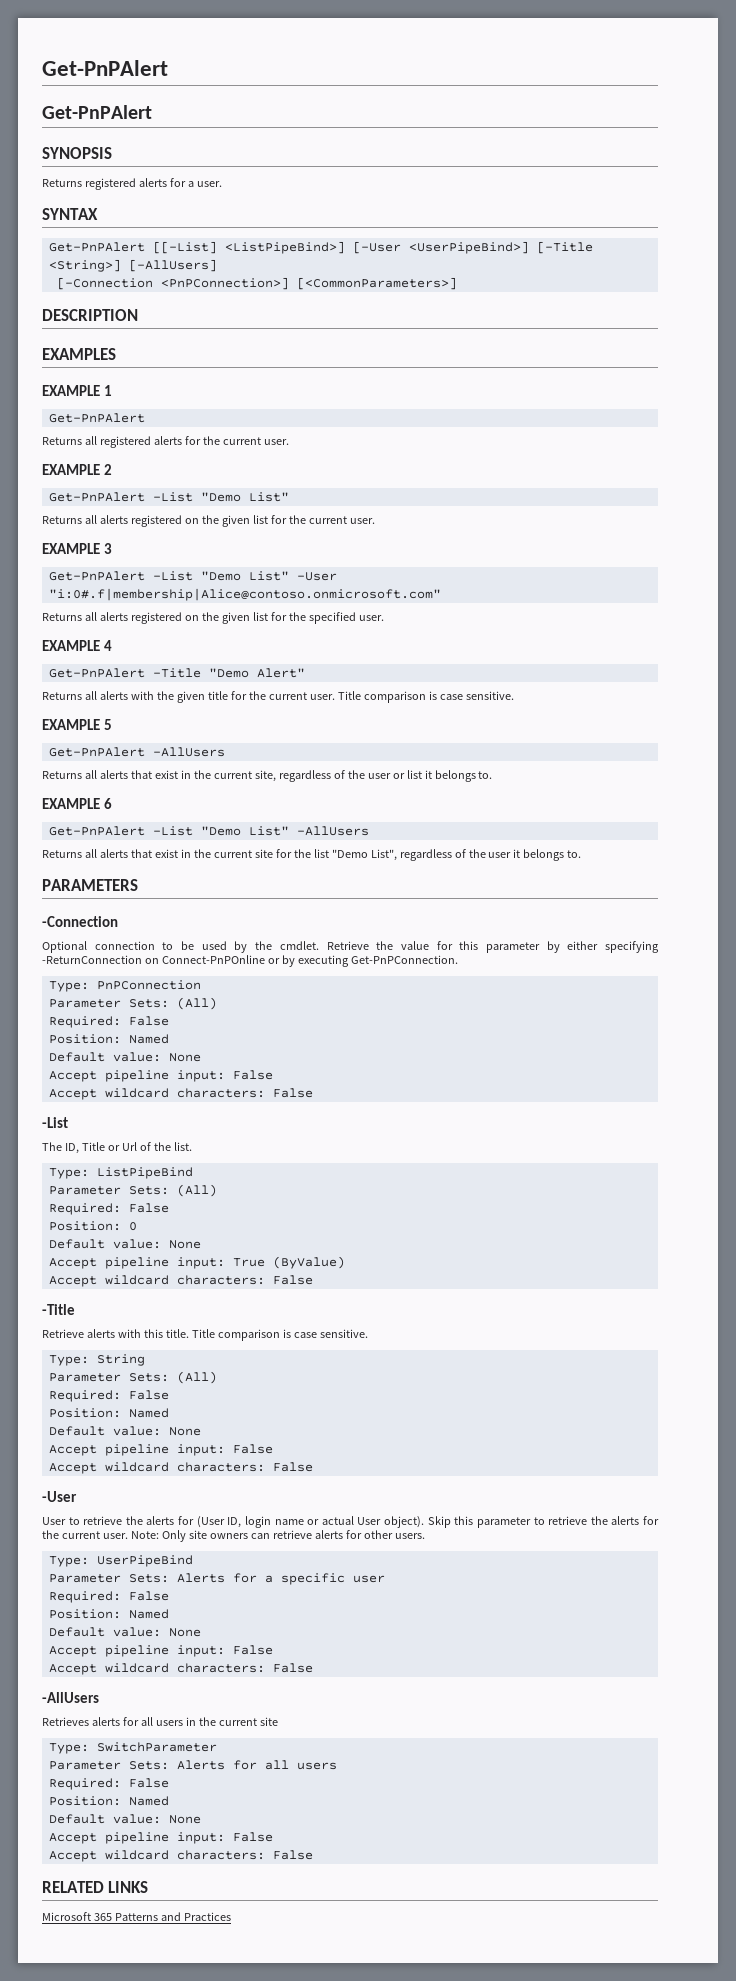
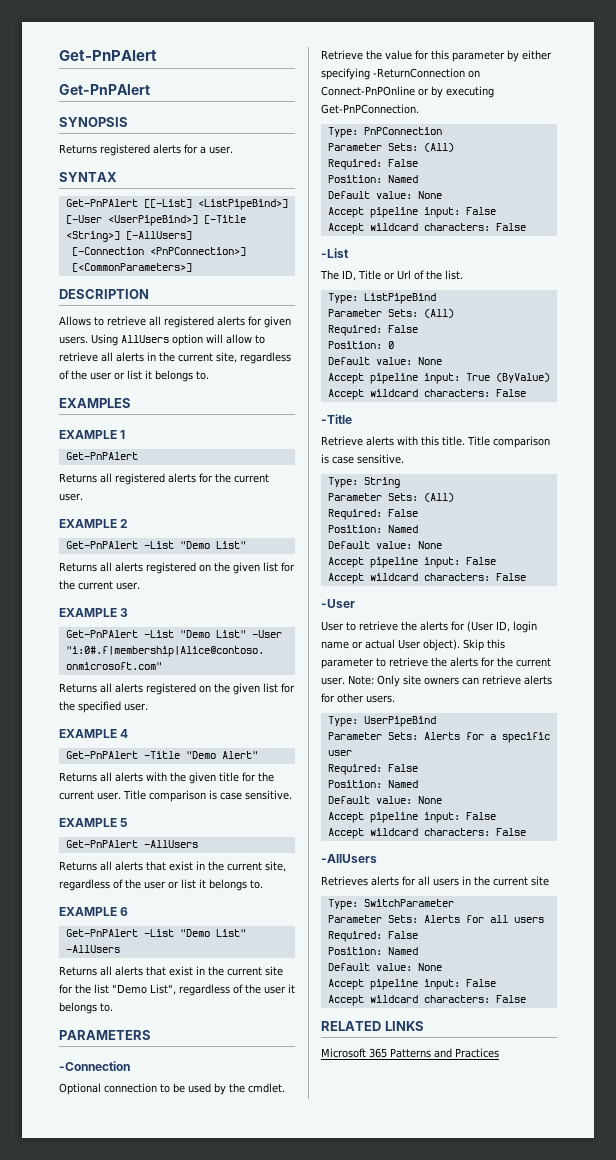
+ Allows to retrieve all registered alerts for given users. Using AllUsers option will allow to retrieve all alerts in the current site, regardless of the user or list it belongs to.

